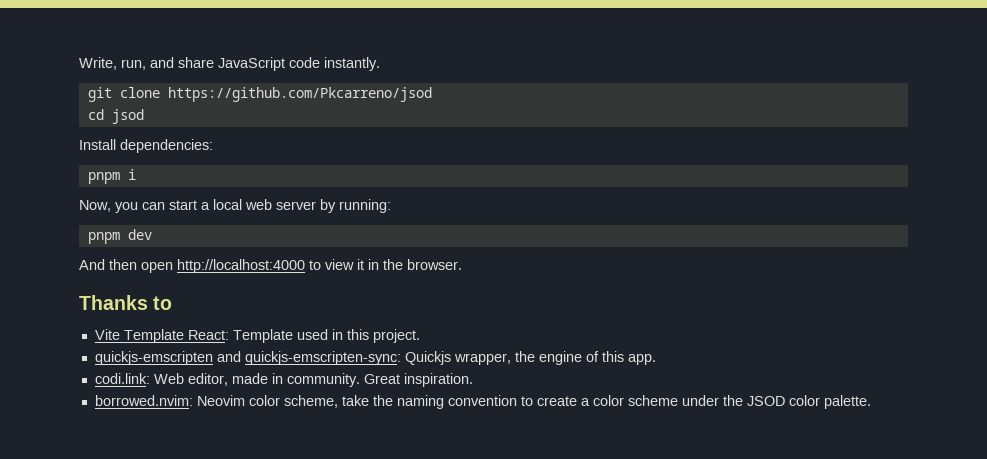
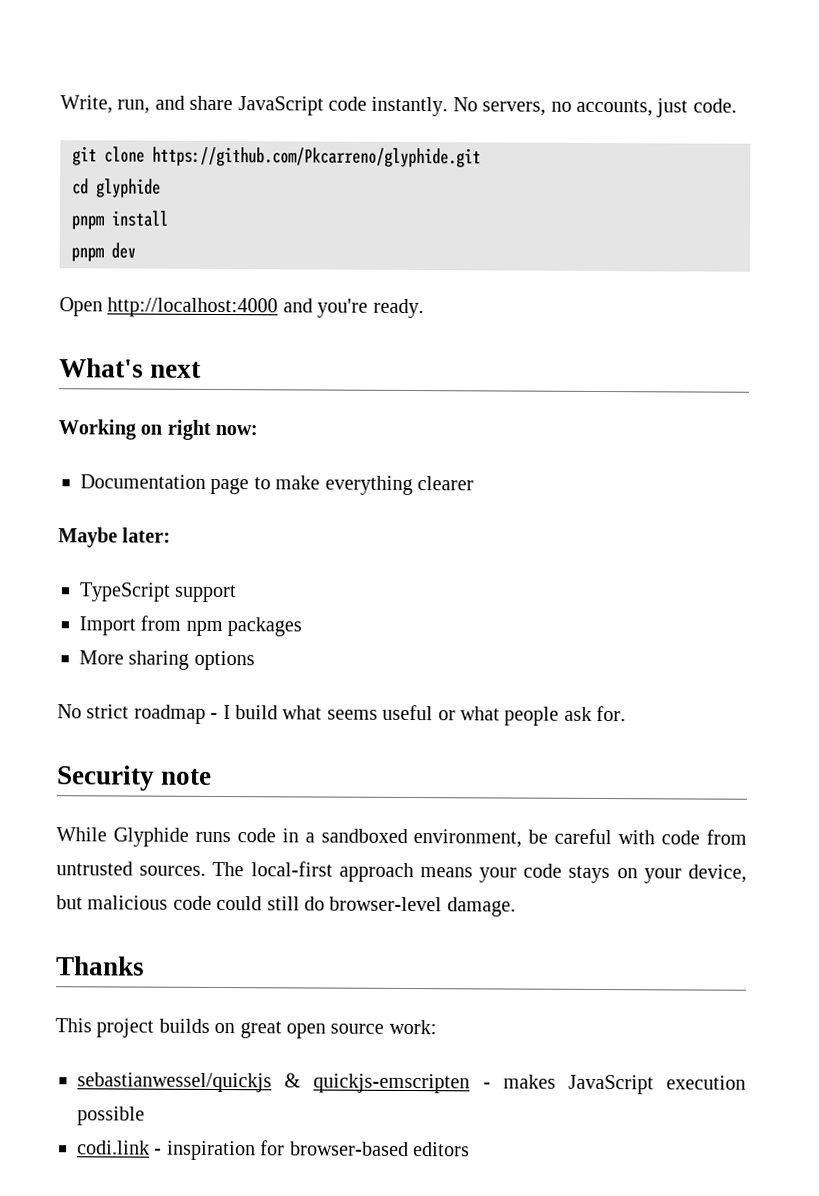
+ No servers, no accounts, just code.
- git clone https://github.com/Pkcarreno/jsod
+ git clone https://github.com/Pkcarreno/glyphide.git
- cd jsod
- Install dependencies:
- pnpm i
- Now, you can start a local web server by running:
+ cd glyphide
+ pnpm install
  pnpm dev
- And then open http://localhost:4000 to view it in the browser.
- Thanks to
- Vite Template React: Template used in this project.
- quickjs-emscripten and quickjs-emscripten-sync: Quickjs wrapper, the engine of this app.
- codi.link: Web editor, made in community. Great inspiration.
- borrowed.nvim: Neovim color scheme, take the naming convention to create a color scheme under the JSOD color palette.
+ Open http://localhost:4000 and you're ready.
+ What's next
+ Working on right now:
+ Documentation page to make everything clearer
+ Maybe later:
+ TypeScript support
+ Import from npm packages
+ More sharing options
+ No strict roadmap - I build what seems useful or what people ask for.
+ Security note
+ While Glyphide runs code in a sandboxed environment, be careful with code from untrusted sources. The local-first approach means your code stays on your device, but malicious code could still do browser-level damage.
+ Thanks
+ This project builds on great open source work:
+ sebastianwessel/quickjs & quickjs-emscripten - makes JavaScript execution possible
+ codi.link - inspiration for browser-based editors

